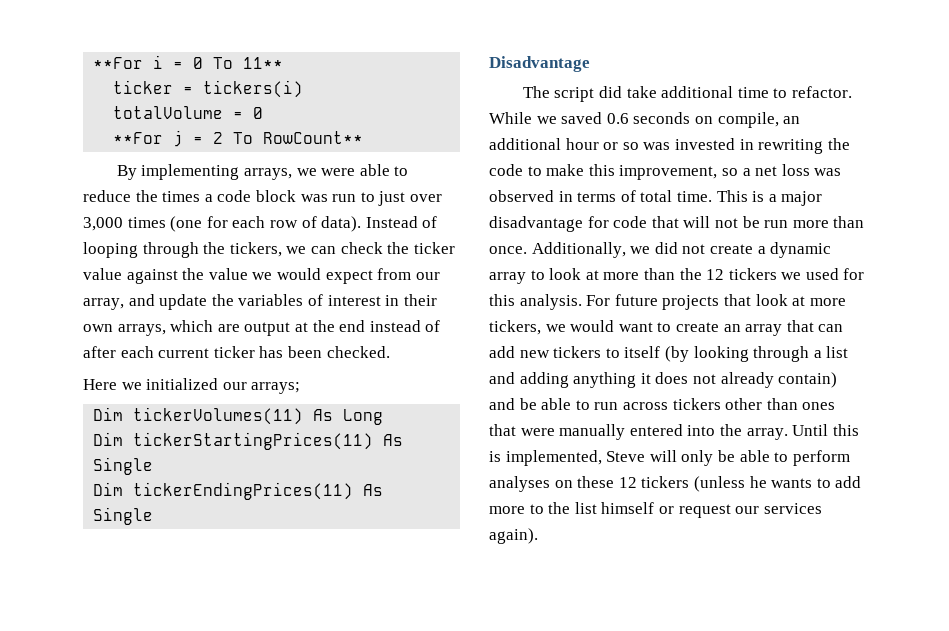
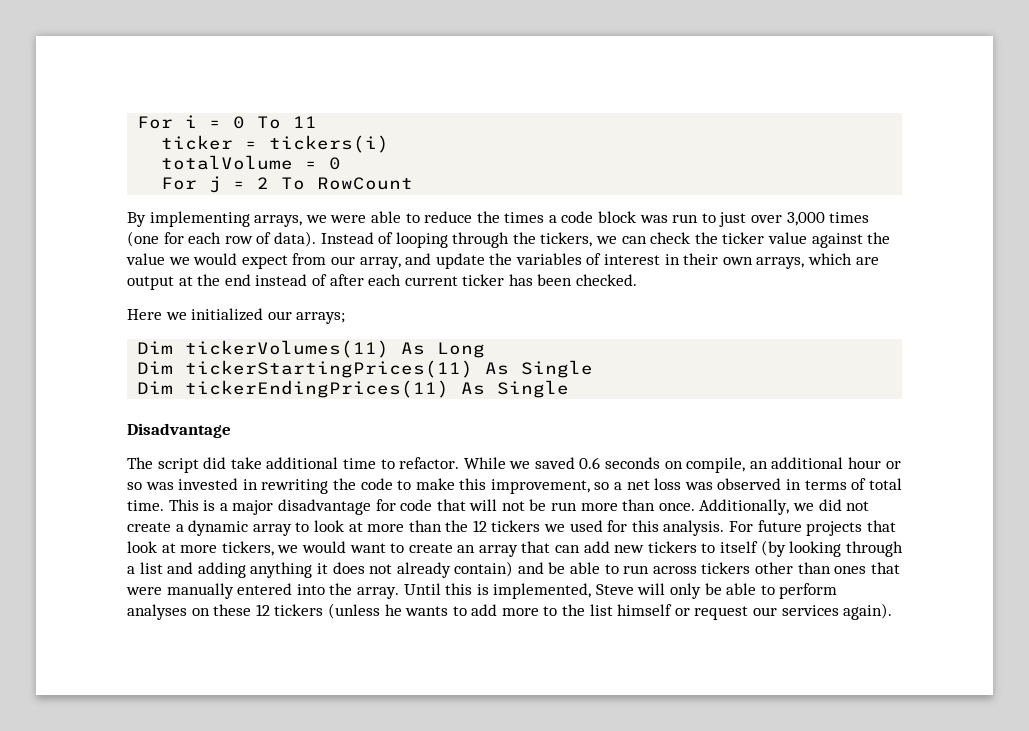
- **For i = 0 To 11**
+ For i = 0 To 11
- **For j = 2 To RowCount**
+ For j = 2 To RowCount

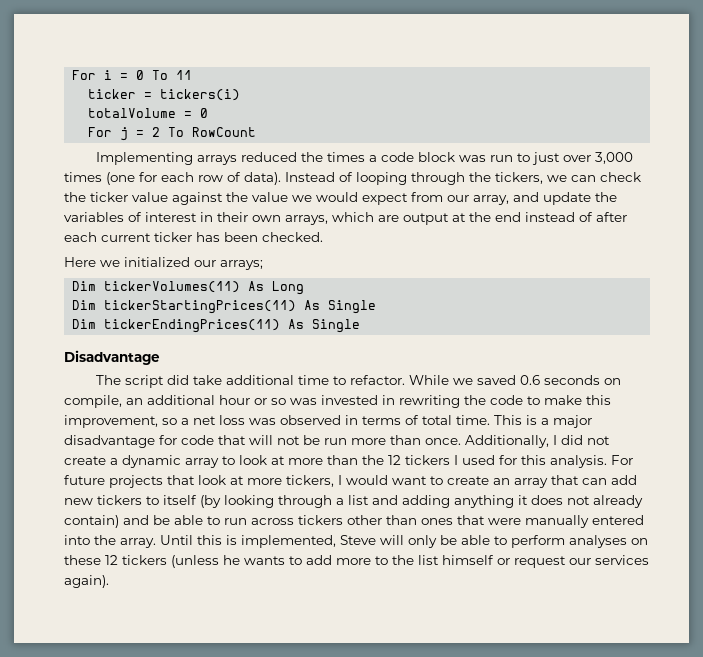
- By implementing arrays, we were able to reduce the times a code block was run to just over 3,000 times (one for each row of data).
+ Implementing arrays reduced the times a code block was run to just over 3,000 times (one for each row of data).
- Additionally, we did not create a dynamic array to look at more than the 12 tickers we used for this analysis.
+ Additionally, I did not create a dynamic array to look at more than the 12 tickers I used for this analysis.
- For future projects that look at more tickers, we would want to create an array that can add new tickers to itself (by looking through a list and adding anything it does not already contain) and be able to run across tickers other than ones that were manually entered into the array.
+ For future projects that look at more tickers, I would want to create an array that can add new tickers to itself (by looking through a list and adding anything it does not already contain) and be able to run across tickers other than ones that were manually entered into the array.

